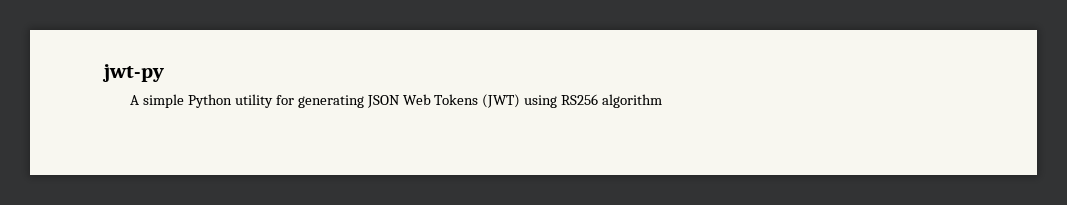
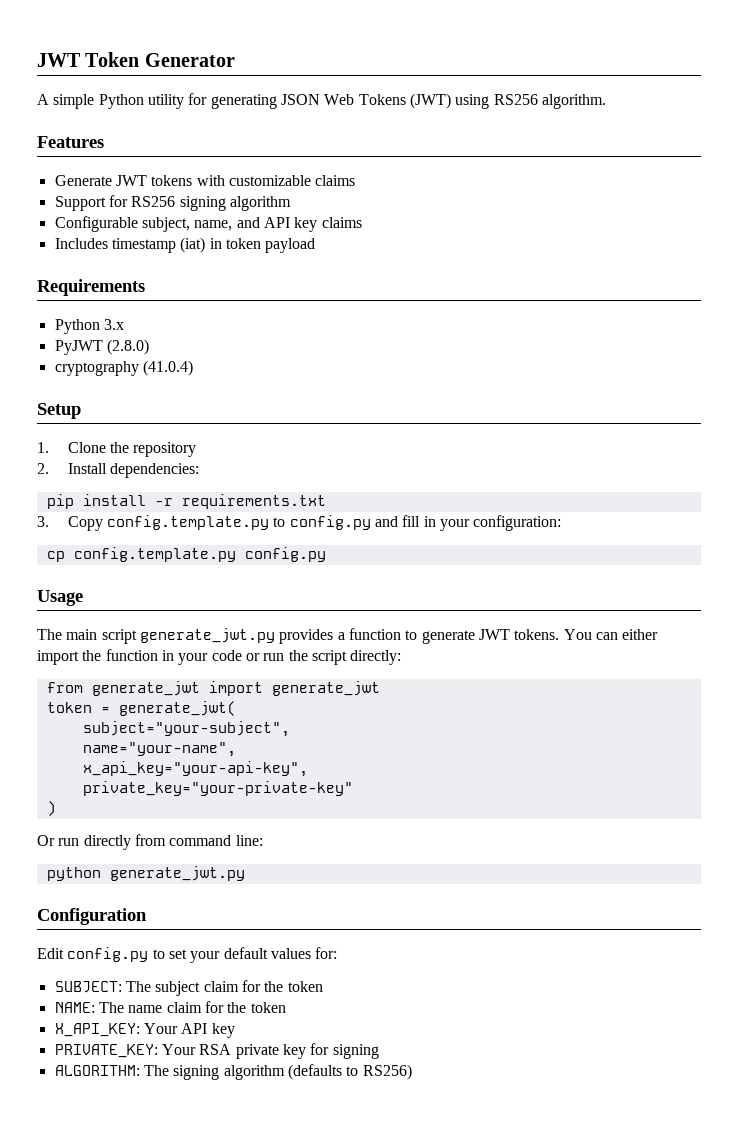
- jwt-py
+ JWT Token Generator
- A simple Python utility for generating JSON Web Tokens (JWT) using RS256 algorithm
+ A simple Python utility for generating JSON Web Tokens (JWT) using RS256 algorithm.
+ Features
+ Generate JWT tokens with customizable claims
+ Support for RS256 signing algorithm
+ Configurable subject, name, and API key claims
+ Includes timestamp (iat) in token payload
+ Requirements
+ Python 3.x
+ PyJWT (2.8.0)
+ cryptography (41.0.4)
+ Setup
+ 1. Clone the repository
+ 2. Install dependencies:
+ pip install -r requirements.txt
+ 3. Copy config.template.py to config.py and fill in your configuration:
+ cp config.template.py config.py
+ Usage
+ The main script generate_jwt.py provides a function to generate JWT tokens. You can either import the function in your code or run the script directly:
+ from generate_jwt import generate_jwt
+ token = generate_jwt(
+ subject="your-subject",
+ name="your-name",
+ x_api_key="your-api-key",
+ private_key="your-private-key"
+ )
+ Or run directly from command line:
+ python generate_jwt.py
+ Configuration
+ Edit config.py to set your default values for:
+ SUBJECT: The subject claim for the token
+ NAME: The name claim for the token
+ X_API_KEY: Your API key
+ PRIVATE_KEY: Your RSA private key for signing
+ ALGORITHM: The signing algorithm (defaults to RS256)

